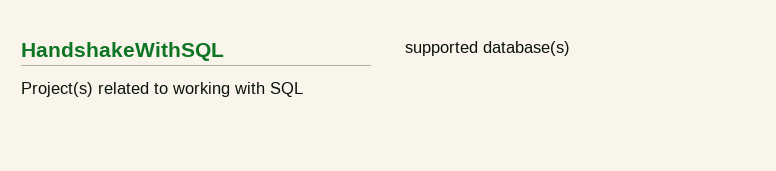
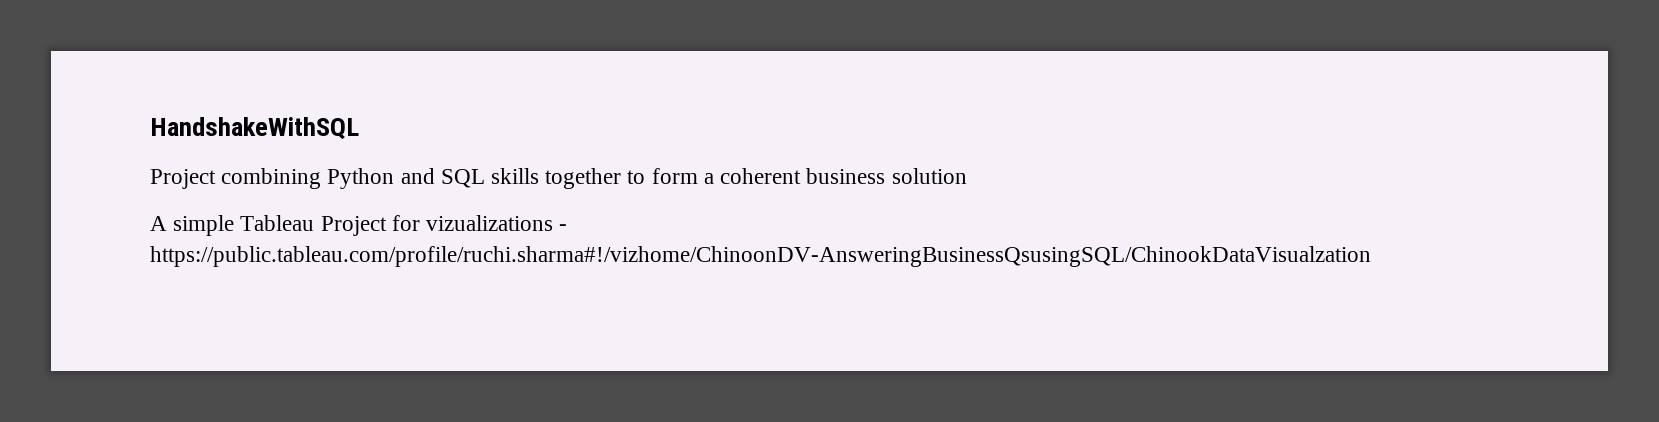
- Project(s) related to working with SQL supported database(s)
+ Project combining Python and SQL skills together to form a coherent business solution
+ A simple Tableau Project for vizualizations - https://public.tableau.com/profile/ruchi.sharma#!/vizhome/ChinoonDV-AnsweringBusinessQsusingSQL/ChinookDataVisualzation

